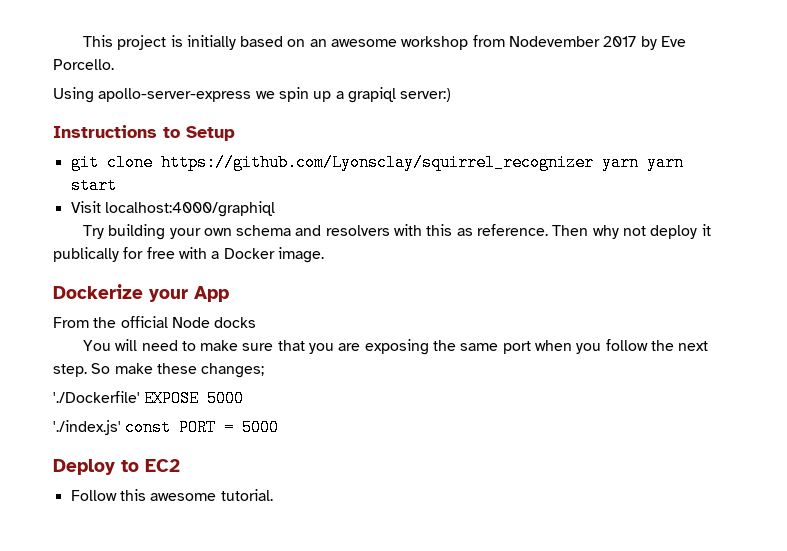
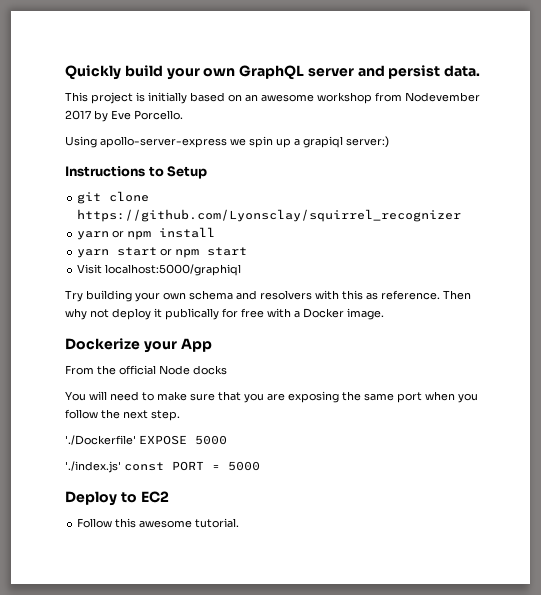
+ Quickly build your own GraphQL server and persist data.
- git clone https://github.com/Lyonsclay/squirrel_recognizer yarn yarn start
+ git clone https://github.com/Lyonsclay/squirrel_recognizer
+ yarn or npm install
+ yarn start or npm start
- Visit localhost:4000/graphiql
+ Visit localhost:5000/graphiql
- So make these changes;

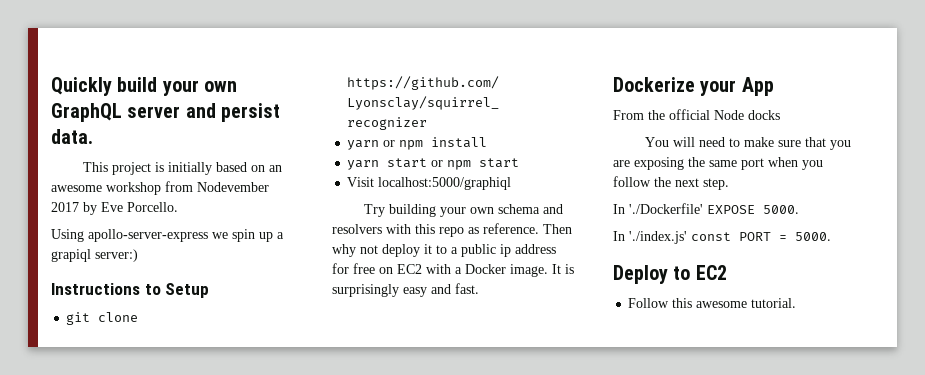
- Try building your own schema and resolvers with this as reference.
+ Try building your own schema and resolvers with this repo as reference.
- Then why not deploy it publically for free with a Docker image.
+ Then why not deploy it to a public ip address for free on EC2 with a Docker image. It is surprisingly easy and fast.
- './Dockerfile' EXPOSE 5000
- './index.js' const PORT = 5000
+ In './Dockerfile' EXPOSE 5000.
+ In './index.js' const PORT = 5000.

